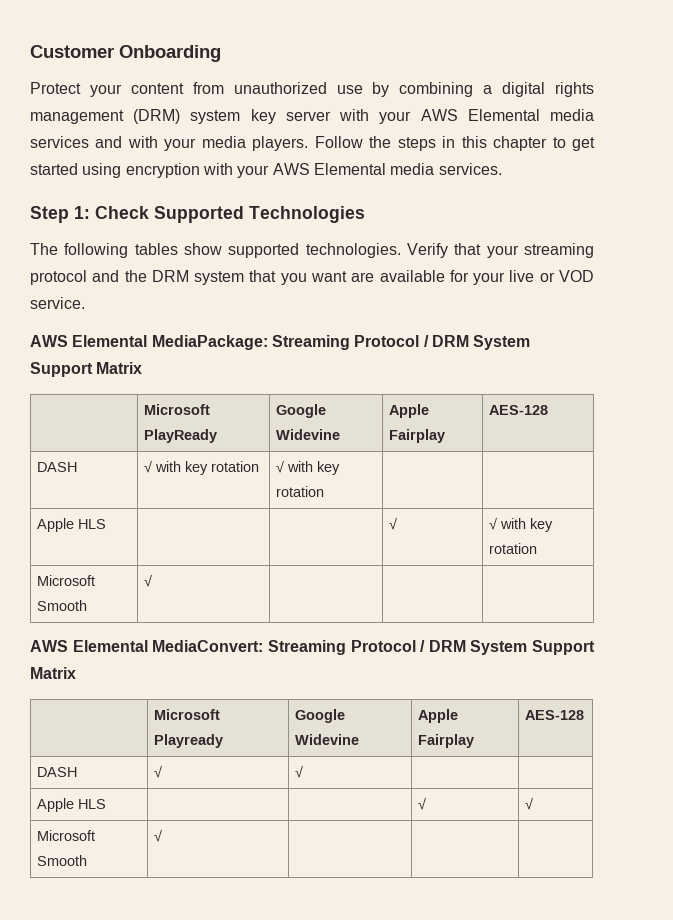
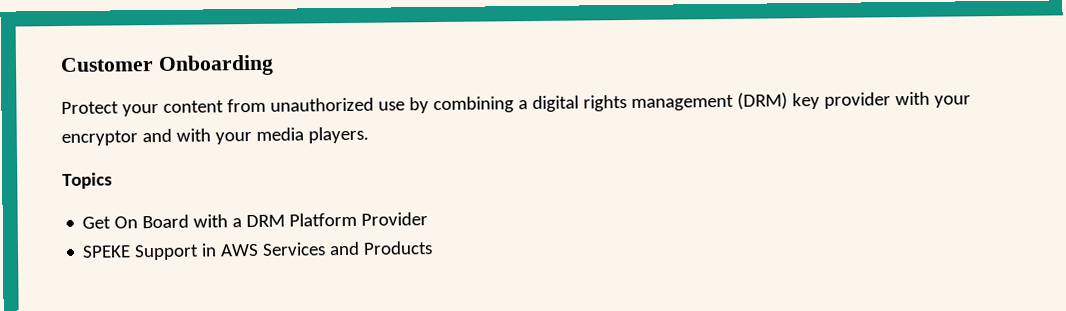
- Protect your content from unauthorized use by combining a digital rights management (DRM) system key server with your AWS Elemental media services and with your media players. Follow the steps in this chapter to get started using encryption with your AWS Elemental media services.
- Step 1: Check Supported Technologies
- The following tables show supported technologies. Verify that your streaming protocol and the DRM system that you want are available for your live or VOD service.
- AWS Elemental MediaPackage: Streaming Protocol / DRM System Support Matrix
- | Microsoft PlayReady | Google Widevine | Apple Fairplay | AES-128
- DASH | √ with key rotation | √ with key rotation | |
- Apple HLS | | | √ | √ with key rotation
- Microsoft Smooth | √ | | |
- AWS Elemental MediaConvert: Streaming Protocol / DRM System Support Matrix
- | Microsoft Playready | Google Widevine | Apple Fairplay | AES-128
- DASH | √ | √ | |
- Apple HLS | | | √ | √
- Microsoft Smooth | √ | | |
+ Protect your content from unauthorized use by combining a digital rights management (DRM) key provider with your encryptor and with your media players.
+ Topics
+ Get On Board with a DRM Platform Provider
+ SPEKE Support in AWS Services and Products

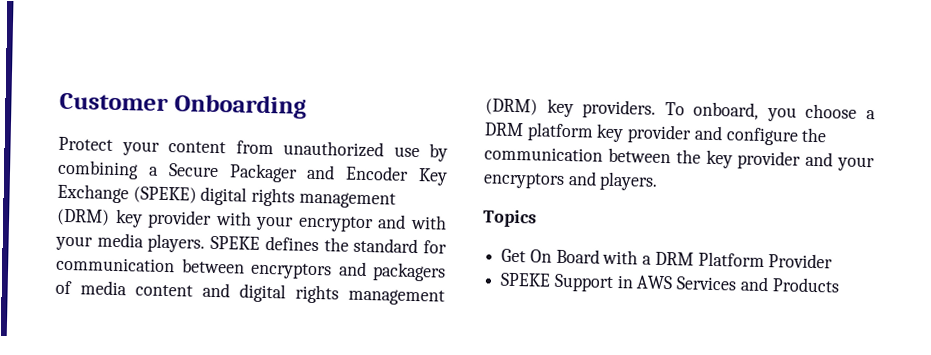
- Protect your content from unauthorized use by combining a digital rights management (DRM) key provider with your encryptor and with your media players.
+ Protect your content from unauthorized use by combining a Secure Packager and Encoder Key Exchange (SPEKE) digital rights management (DRM) key provider with your encryptor and with your media players. SPEKE defines the standard for communication between encryptors and packagers of media content and digital rights management (DRM) key providers. To onboard, you choose a DRM platform key provider and configure the communication between the key provider and your encryptors and players.

